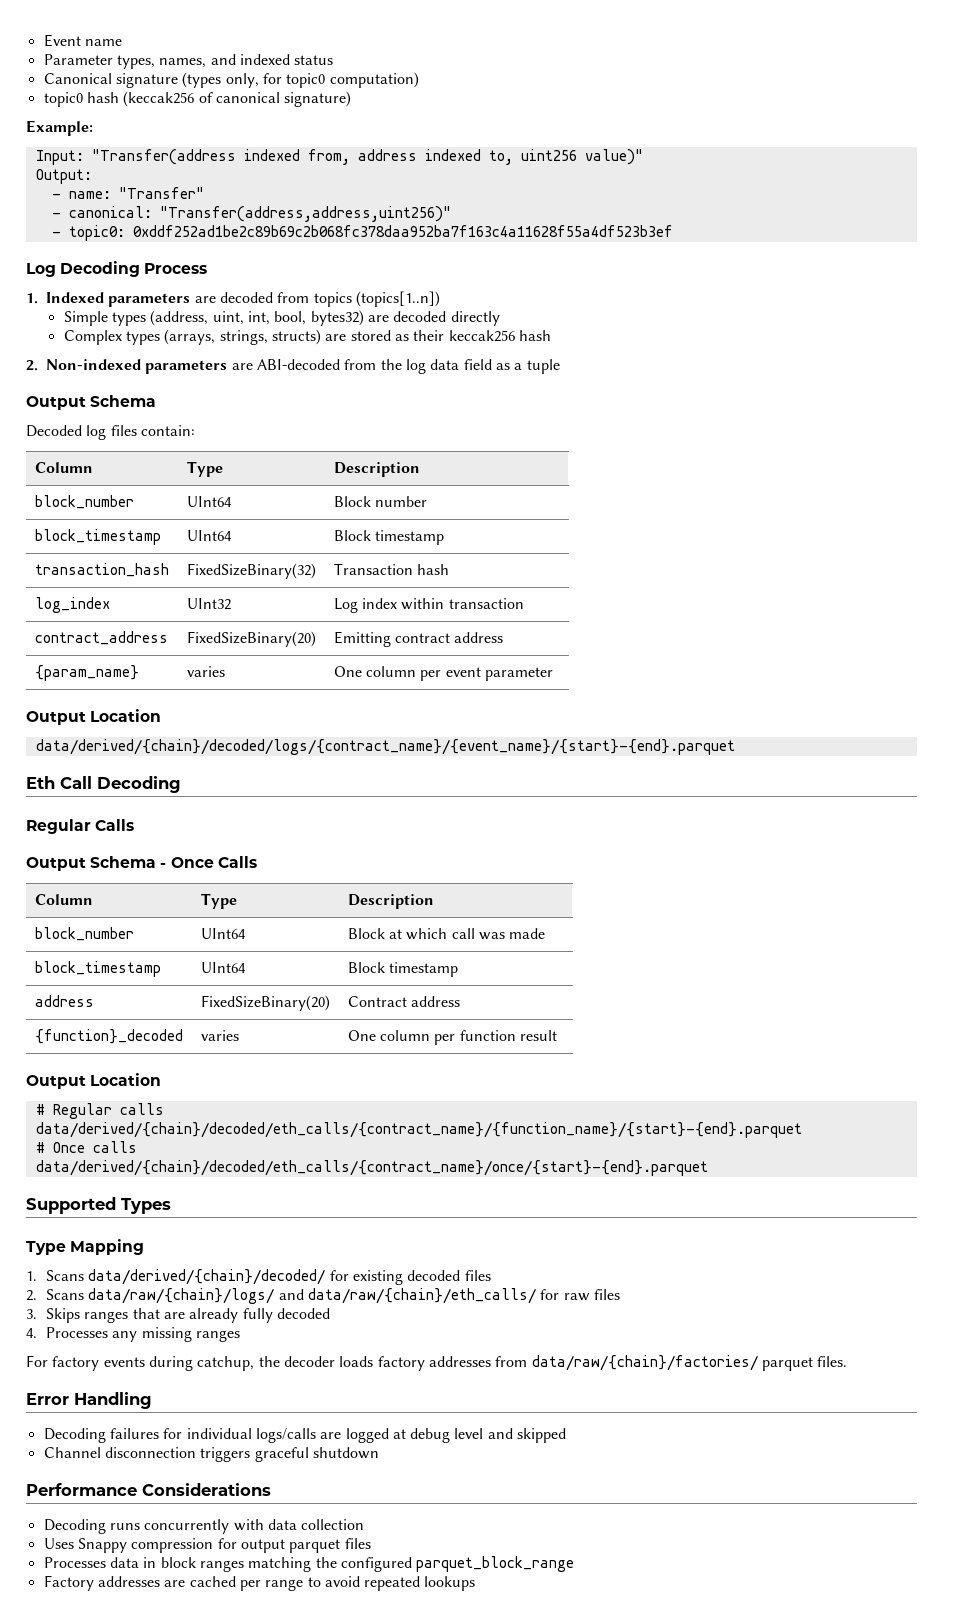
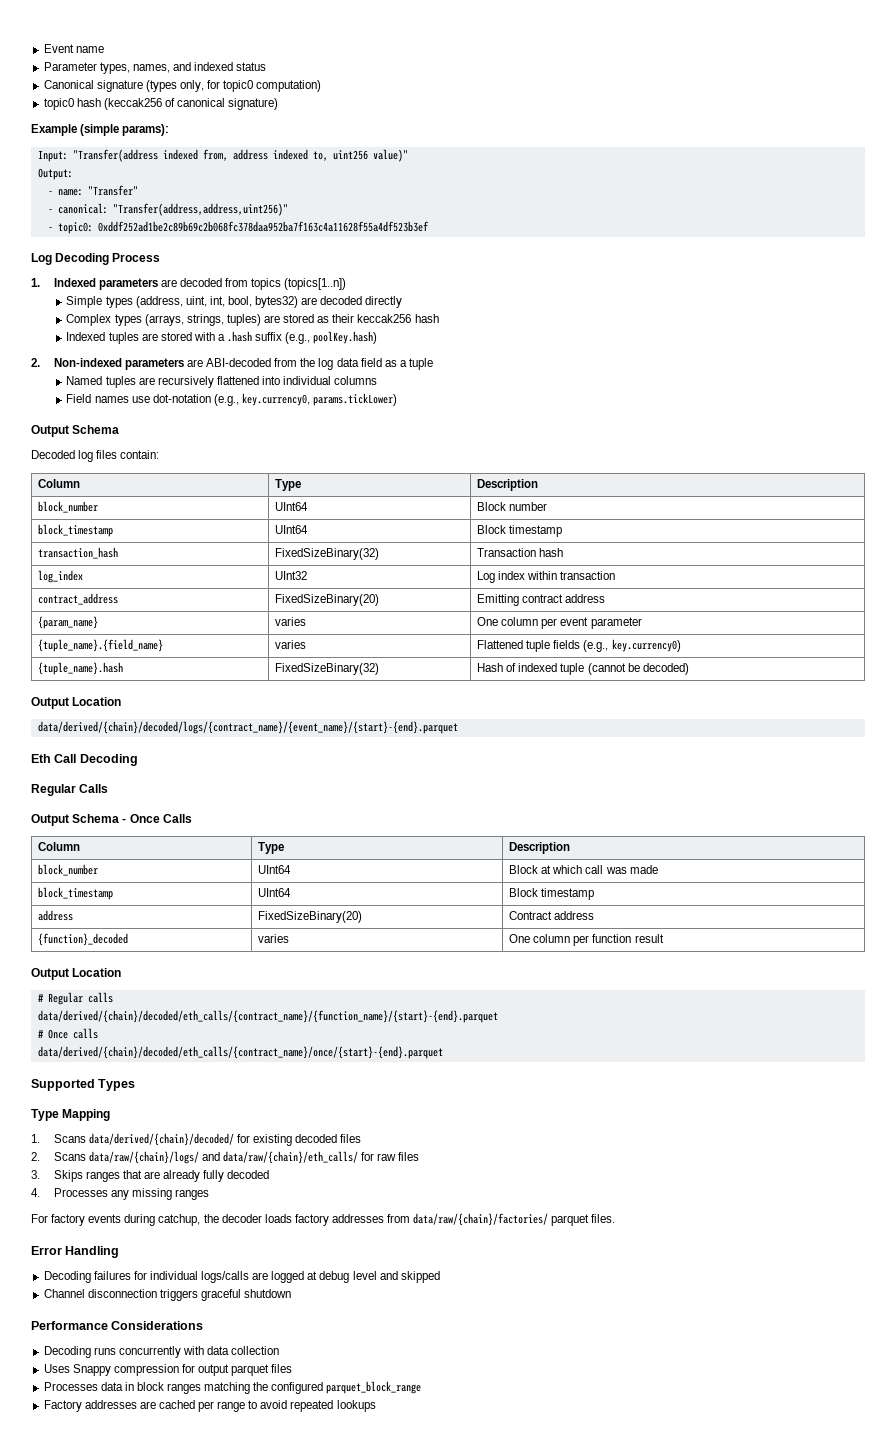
- Example:
+ Example (simple params):
- Complex types (arrays, strings, structs) are stored as their keccak256 hash
+ Complex types (arrays, strings, tuples) are stored as their keccak256 hash
+ Indexed tuples are stored with a .hash suffix (e.g., poolKey.hash)
+ Named tuples are recursively flattened into individual columns
+ Field names use dot-notation (e.g., key.currency0, params.tickLower)
+ {tuple_name}.{field_name} | varies | Flattened tuple fields (e.g., key.currency0)
+ {tuple_name}.hash | FixedSizeBinary(32) | Hash of indexed tuple (cannot be decoded)

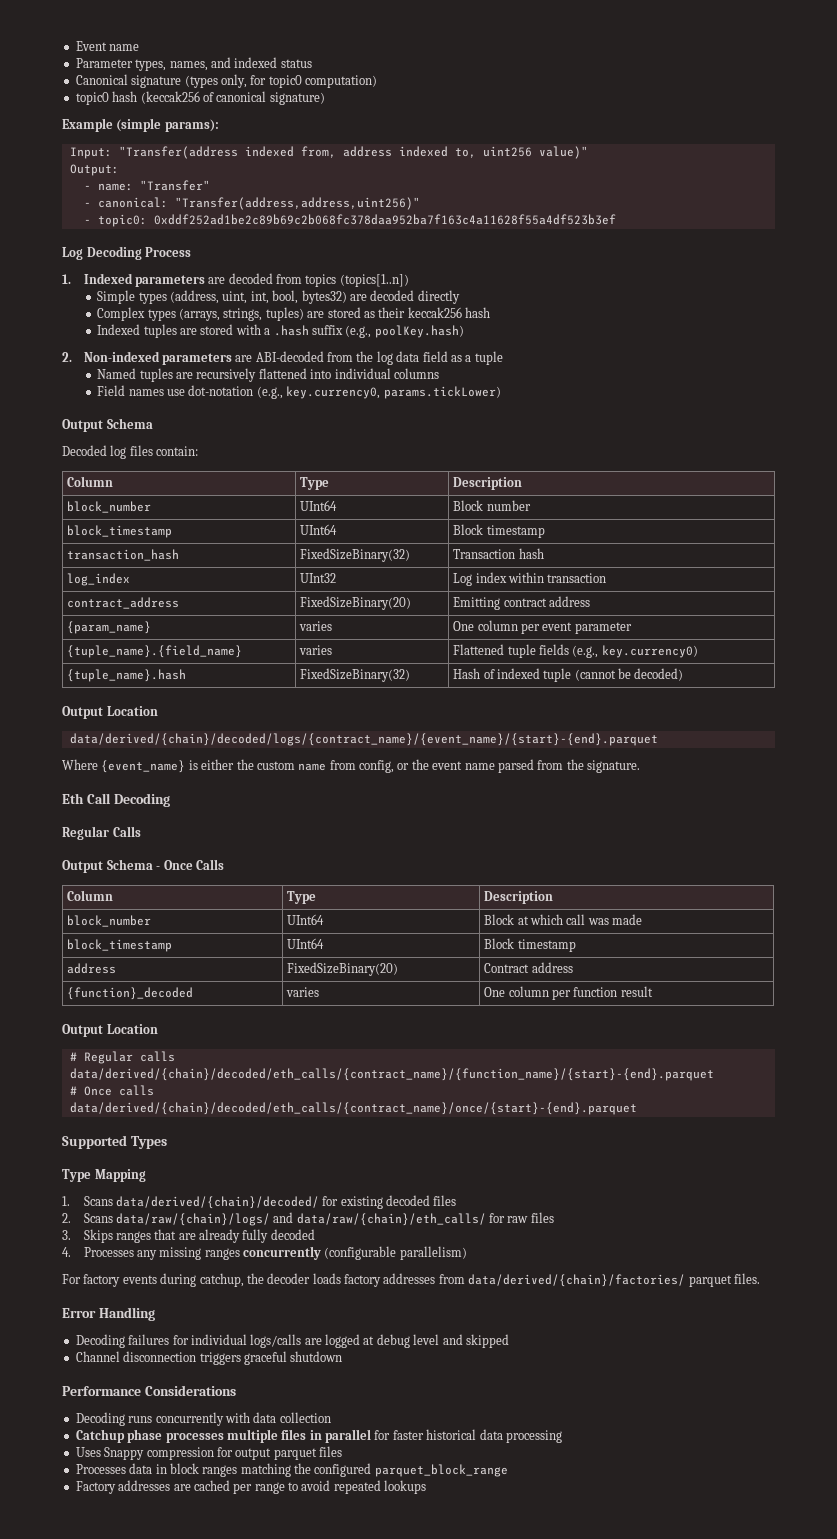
+ Where {event_name} is either the custom name from config, or the event name parsed from the signature.
- 4. Processes any missing ranges
+ 4. Processes any missing ranges concurrently (configurable parallelism)
- For factory events during catchup, the decoder loads factory addresses from data/raw/{chain}/factories/ parquet files.
+ For factory events during catchup, the decoder loads factory addresses from data/derived/{chain}/factories/ parquet files.
+ Catchup phase processes multiple files in parallel for faster historical data processing

